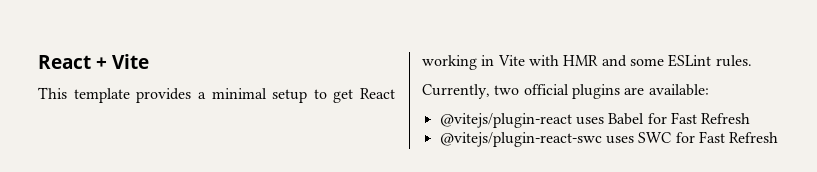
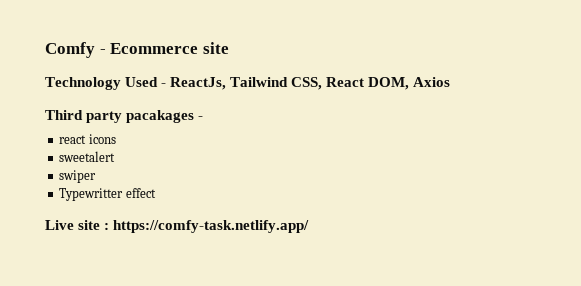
- React + Vite
- This template provides a minimal setup to get React working in Vite with HMR and some ESLint rules.
- Currently, two official plugins are available:
- @vitejs/plugin-react uses Babel for Fast Refresh
- @vitejs/plugin-react-swc uses SWC for Fast Refresh
+ Comfy - Ecommerce site
+ Technology Used - ReactJs, Tailwind CSS, React DOM, Axios
+ Third party pacakages -
+ react icons
+ sweetalert
+ swiper
+ Typewritter effect
+ Live site : https://comfy-task.netlify.app/

